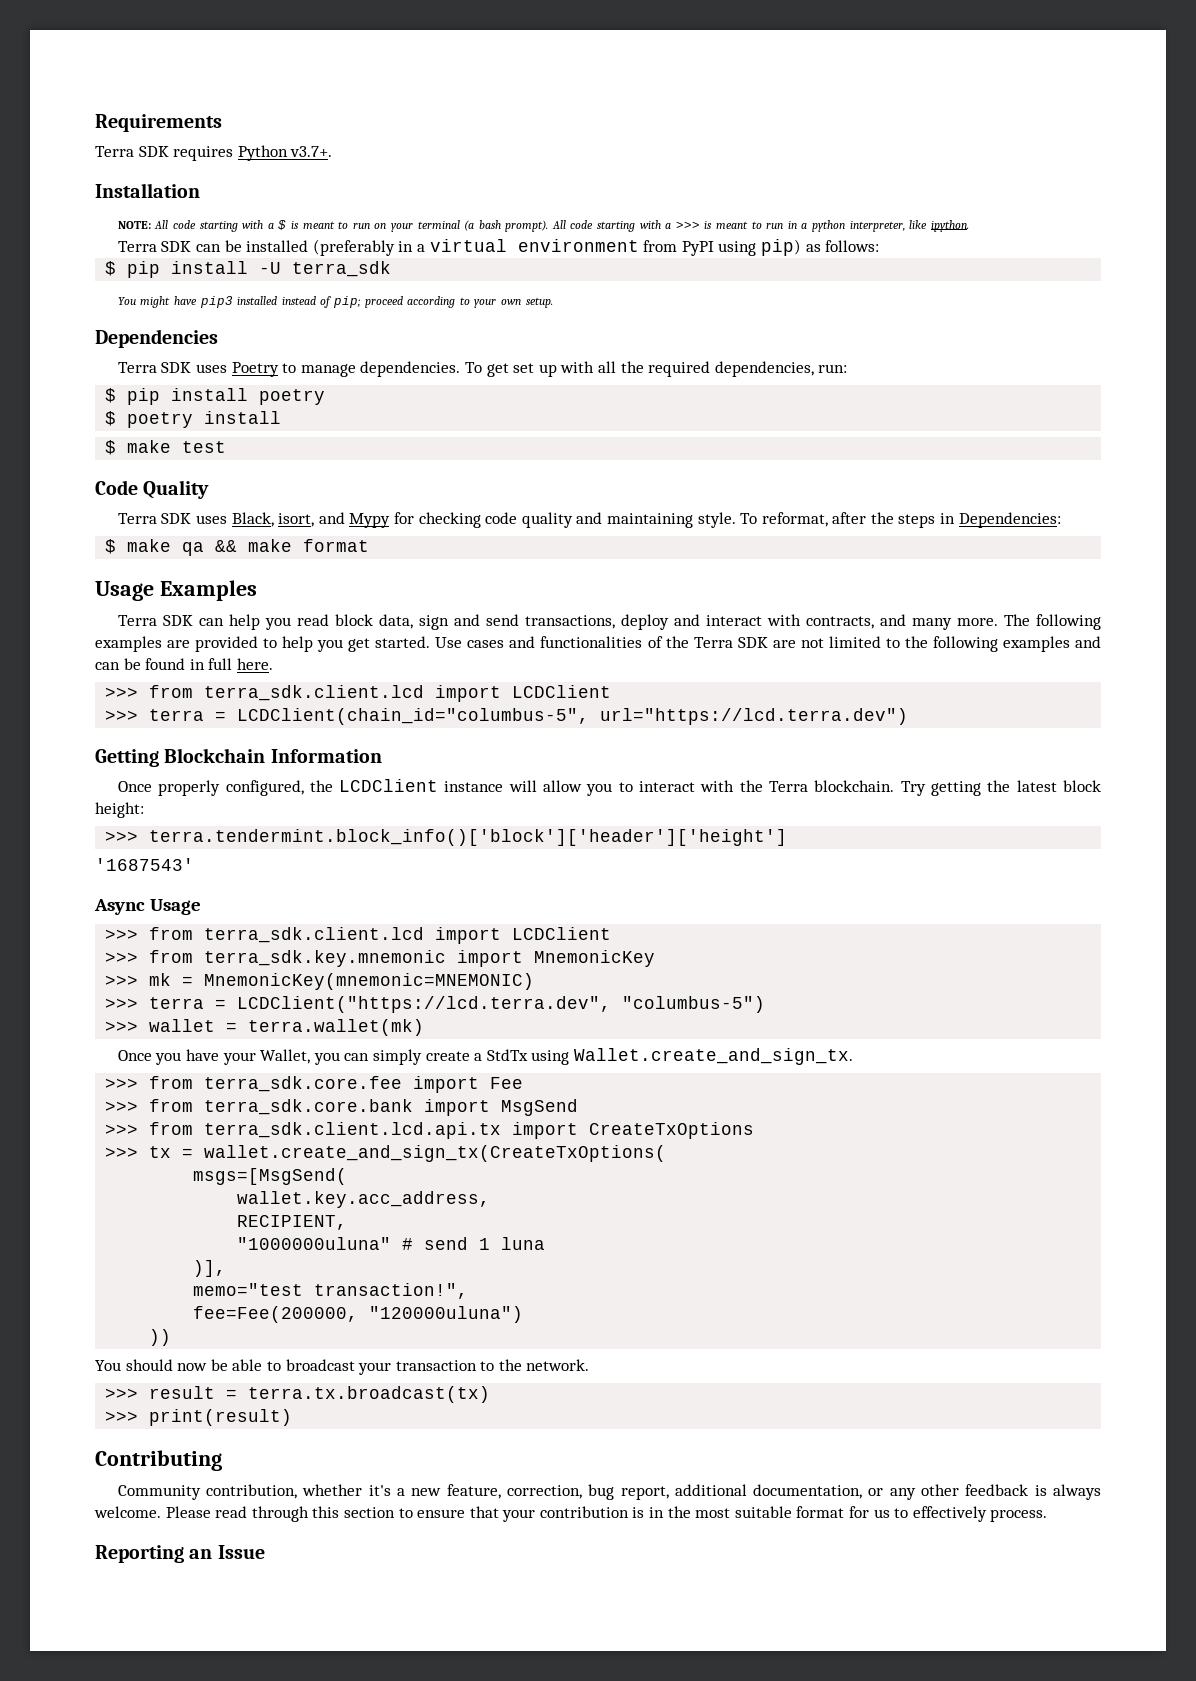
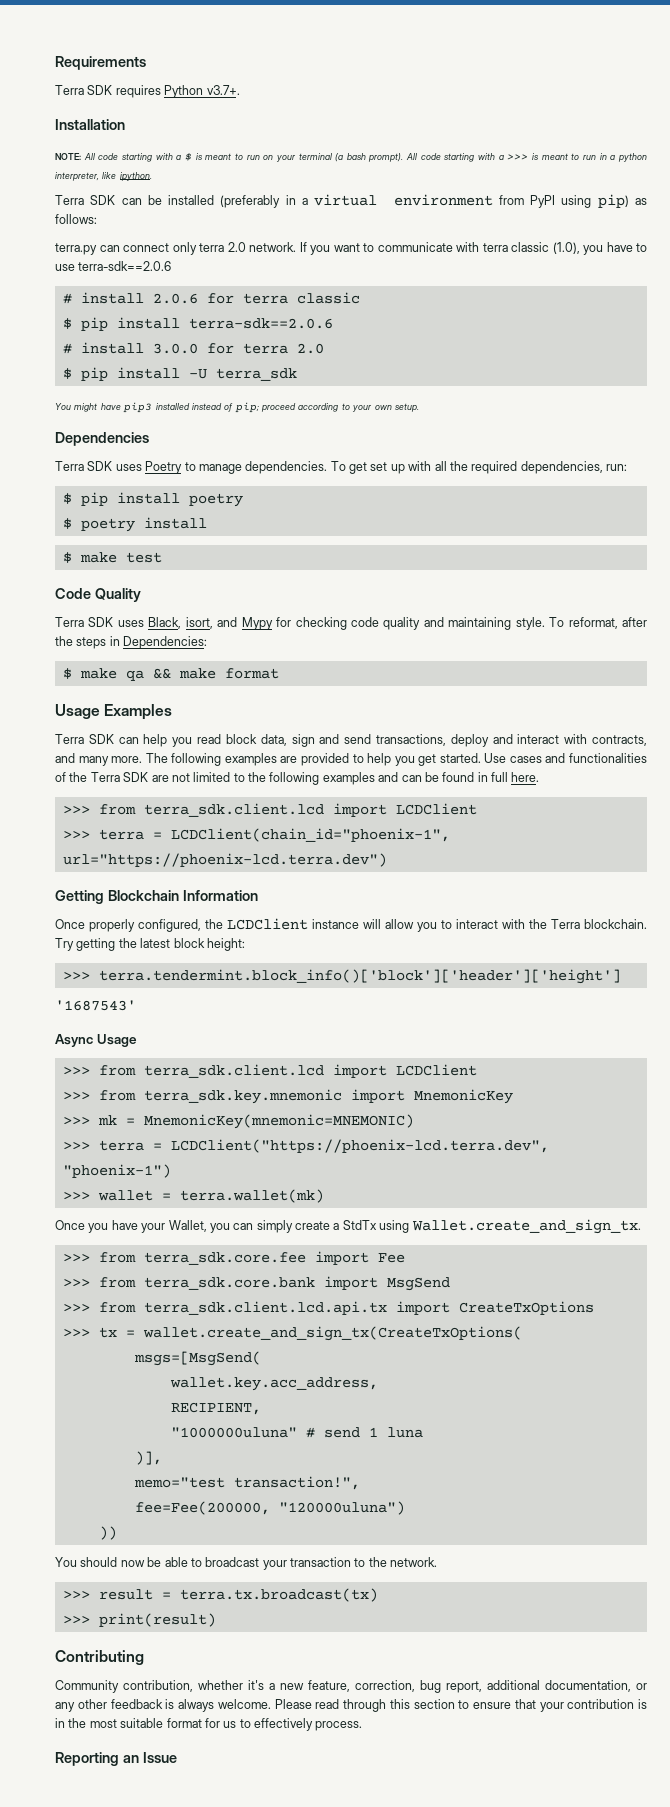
+ terra.py can connect only terra 2.0 network. If you want to communicate with terra classic (1.0), you have to use terra-sdk==2.0.6
+ # install 2.0.6 for terra classic
+ $ pip install terra-sdk==2.0.6
+ # install 3.0.0 for terra 2.0
- >>> terra = LCDClient(chain_id="columbus-5", url="https://lcd.terra.dev")
+ >>> terra = LCDClient(chain_id="phoenix-1", url="https://phoenix-lcd.terra.dev")
- >>> terra = LCDClient("https://lcd.terra.dev", "columbus-5")
+ >>> terra = LCDClient("https://phoenix-lcd.terra.dev", "phoenix-1")

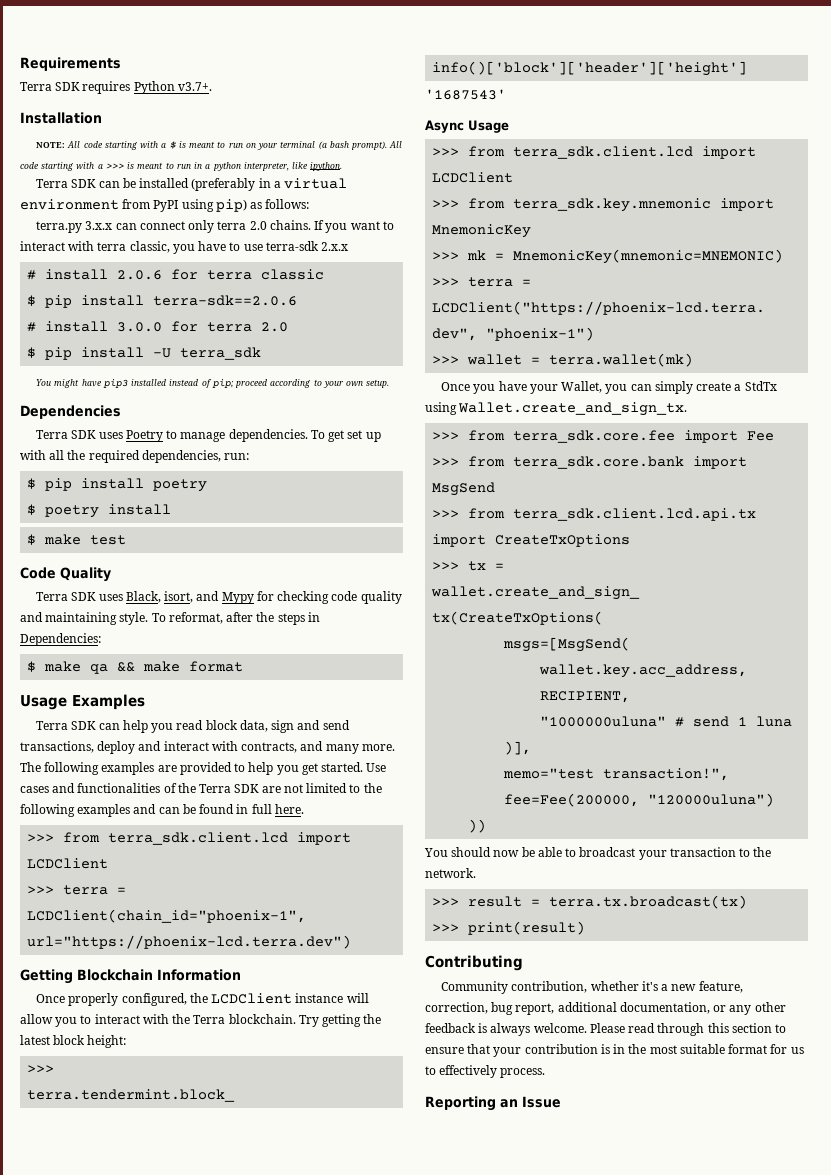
- terra.py can connect only terra 2.0 network.
+ terra.py 3.x.x can connect only terra 2.0 chains.
- If you want to communicate with terra classic (1.0), you have to use terra-sdk==2.0.6
+ If you want to interact with terra classic, you have to use terra-sdk 2.x.x

